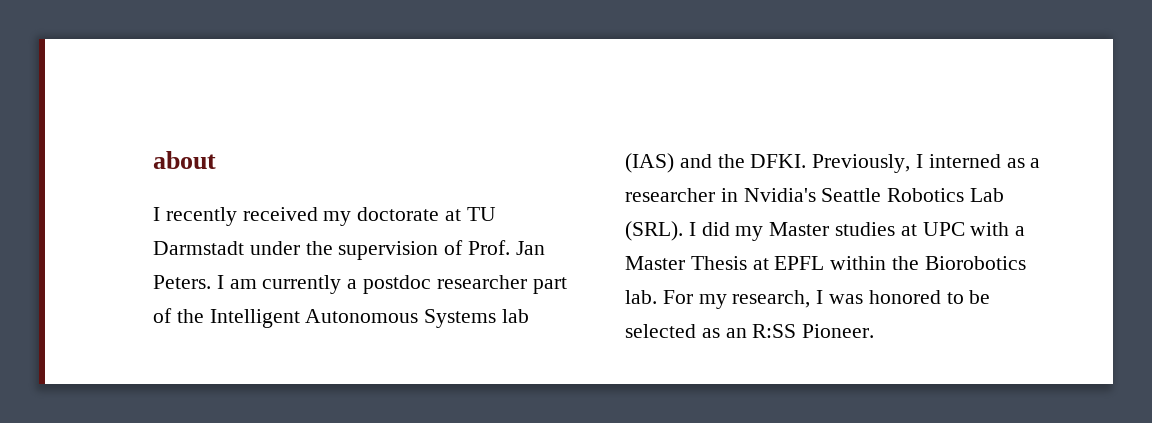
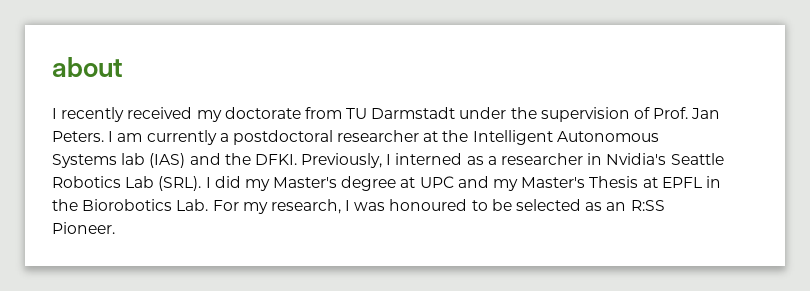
- I recently received my doctorate at TU Darmstadt under the supervision of Prof. Jan Peters.
+ I recently received my doctorate from TU Darmstadt under the supervision of Prof. Jan Peters.
- I am currently a postdoc researcher part of the Intelligent Autonomous Systems lab (IAS) and the DFKI.
+ I am currently a postdoctoral researcher at the Intelligent Autonomous Systems lab (IAS) and the DFKI.
- I did my Master studies at UPC with a Master Thesis at EPFL within the Biorobotics lab. For my research, I was honored to be selected as an R:SS Pioneer.
+ I did my Master's degree at UPC and my Master's Thesis at EPFL in the Biorobotics Lab. For my research, I was honoured to be selected as an R:SS Pioneer.

